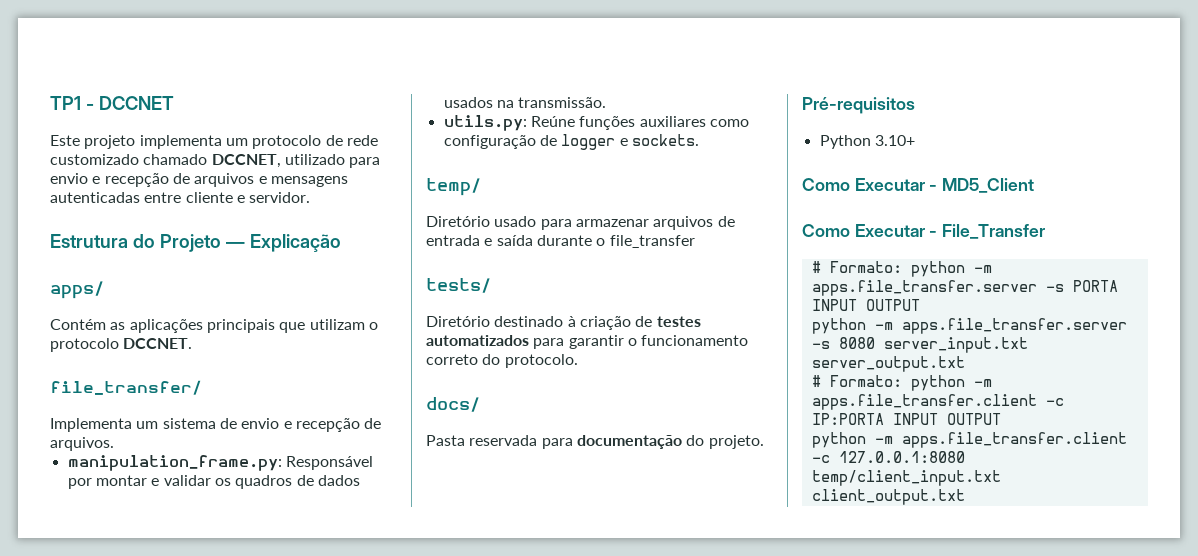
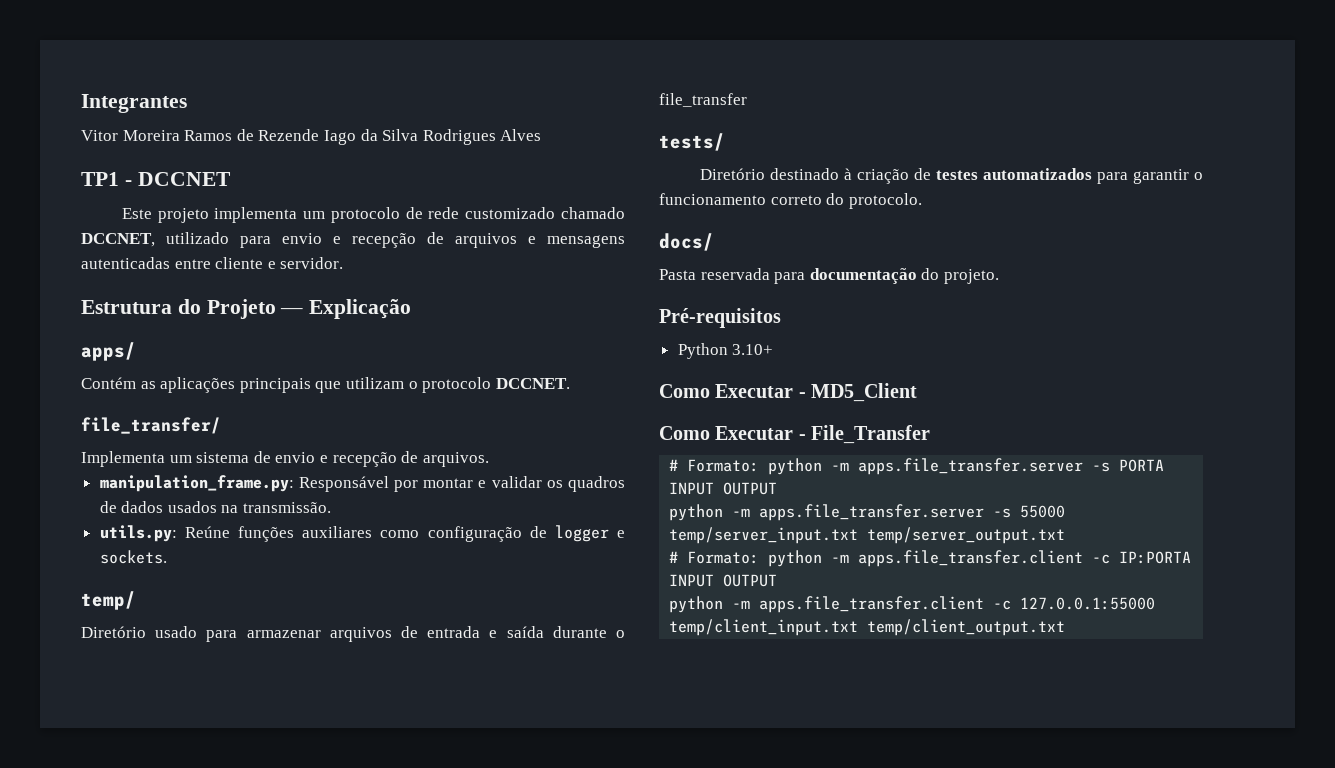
+ Integrantes
+ Vitor Moreira Ramos de Rezende Iago da Silva Rodrigues Alves
- python -m apps.file_transfer.server -s 8080 server_input.txt server_output.txt
+ python -m apps.file_transfer.server -s 55000 temp/server_input.txt temp/server_output.txt
- python -m apps.file_transfer.client -c 127.0.0.1:8080 temp/client_input.txt client_output.txt
+ python -m apps.file_transfer.client -c 127.0.0.1:55000 temp/client_input.txt temp/client_output.txt

